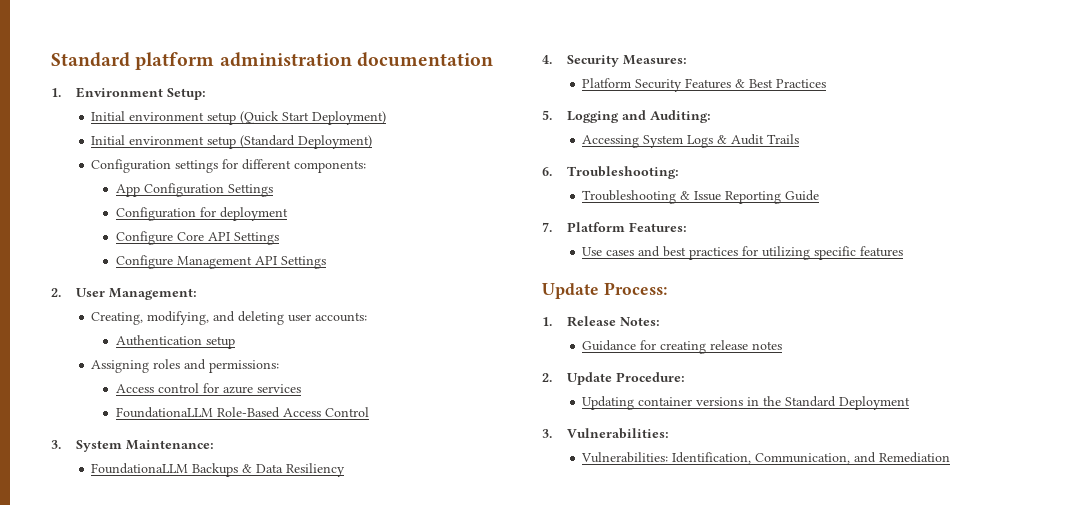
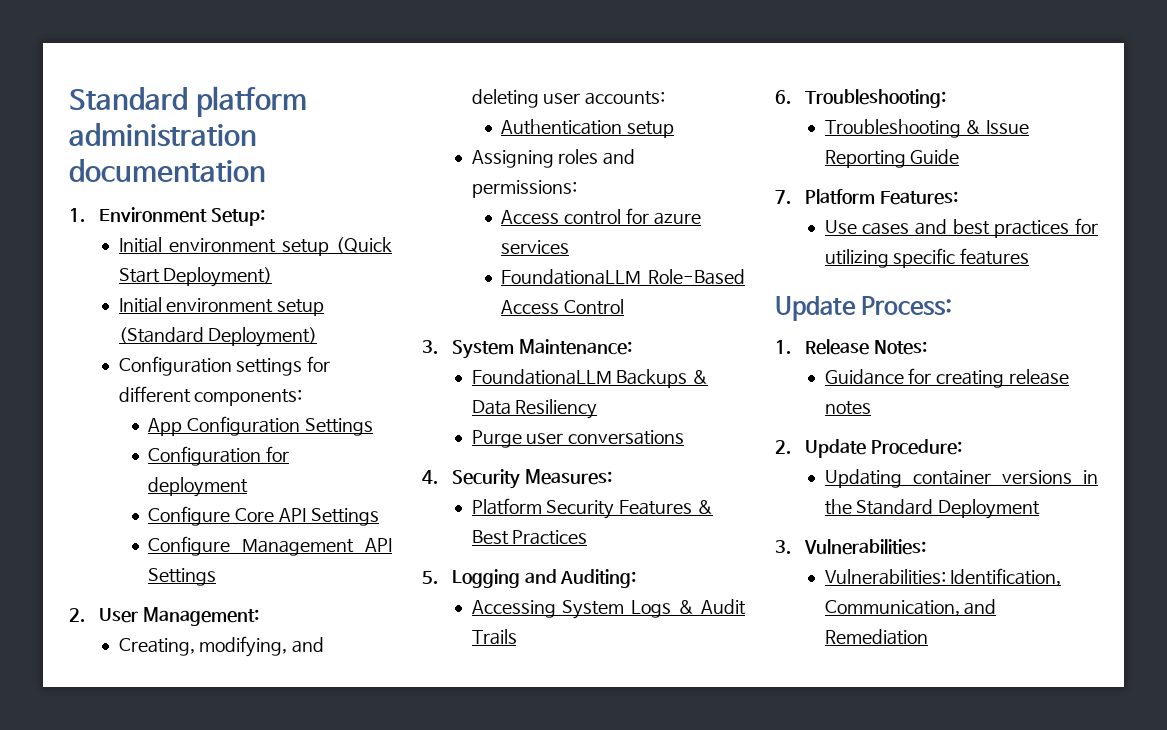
+ Purge user conversations

